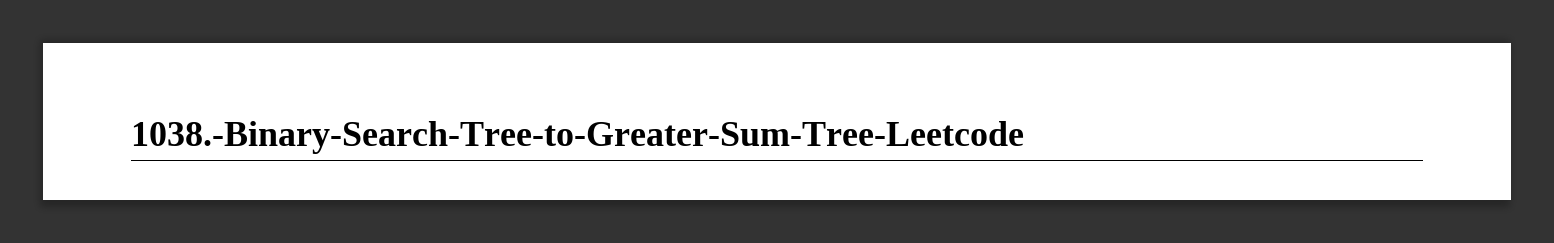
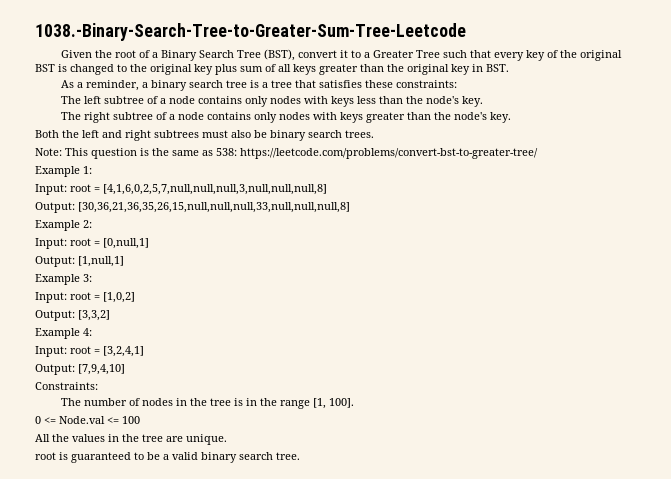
+ Given the root of a Binary Search Tree (BST), convert it to a Greater Tree such that every key of the original BST is changed to the original key plus sum of all keys greater than the original key in BST.
+ As a reminder, a binary search tree is a tree that satisfies these constraints:
+ The left subtree of a node contains only nodes with keys less than the node's key.
+ The right subtree of a node contains only nodes with keys greater than the node's key.
+ Both the left and right subtrees must also be binary search trees.
+ Note: This question is the same as 538: https://leetcode.com/problems/convert-bst-to-greater-tree/
+ Example 1:
+ Input: root = [4,1,6,0,2,5,7,null,null,null,3,null,null,null,8]
+ Output: [30,36,21,36,35,26,15,null,null,null,33,null,null,null,8]
+ Example 2:
+ Input: root = [0,null,1]
+ Output: [1,null,1]
+ Example 3:
+ Input: root = [1,0,2]
+ Output: [3,3,2]
+ Example 4:
+ Input: root = [3,2,4,1]
+ Output: [7,9,4,10]
+ Constraints:
+ The number of nodes in the tree is in the range [1, 100].
+ 0 <= Node.val <= 100
+ All the values in the tree are unique.
+ root is guaranteed to be a valid binary search tree.

